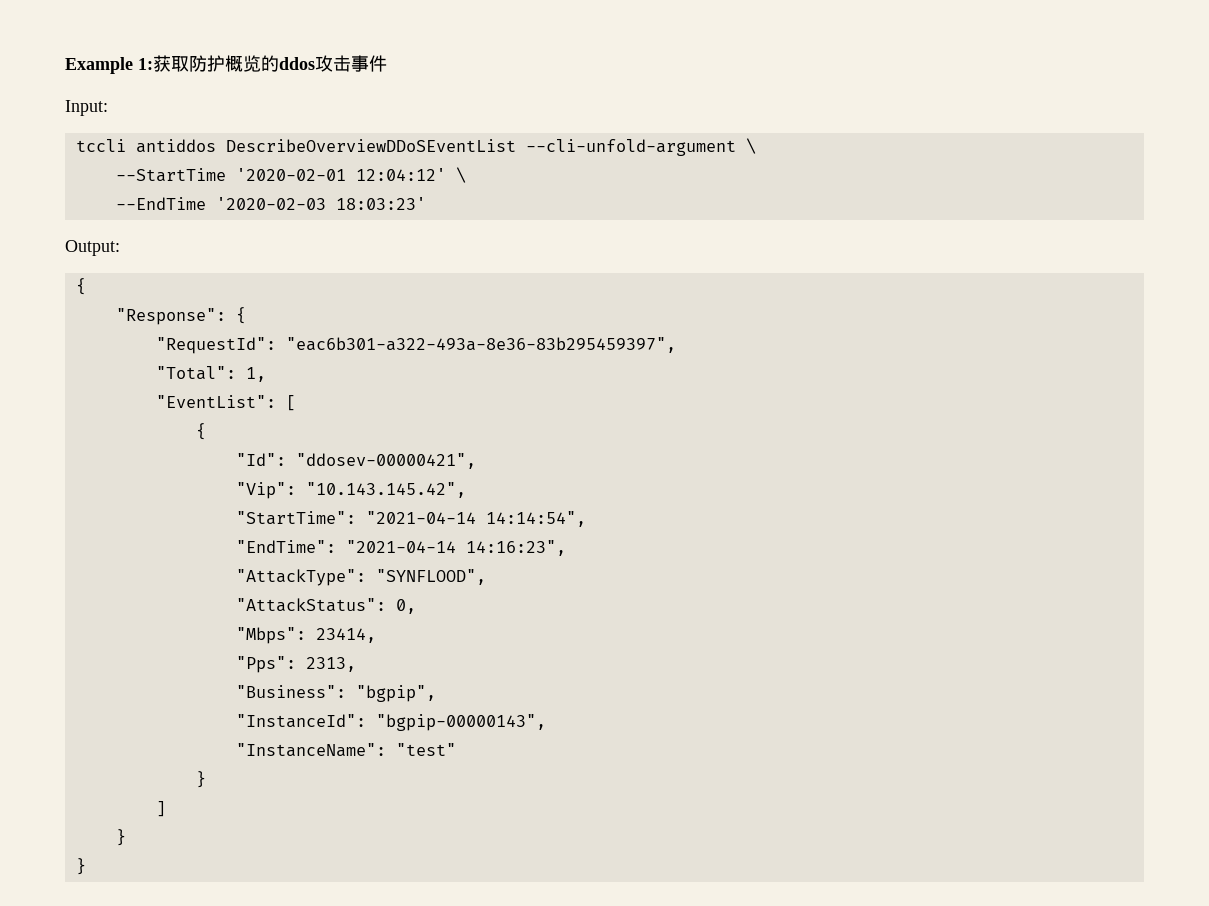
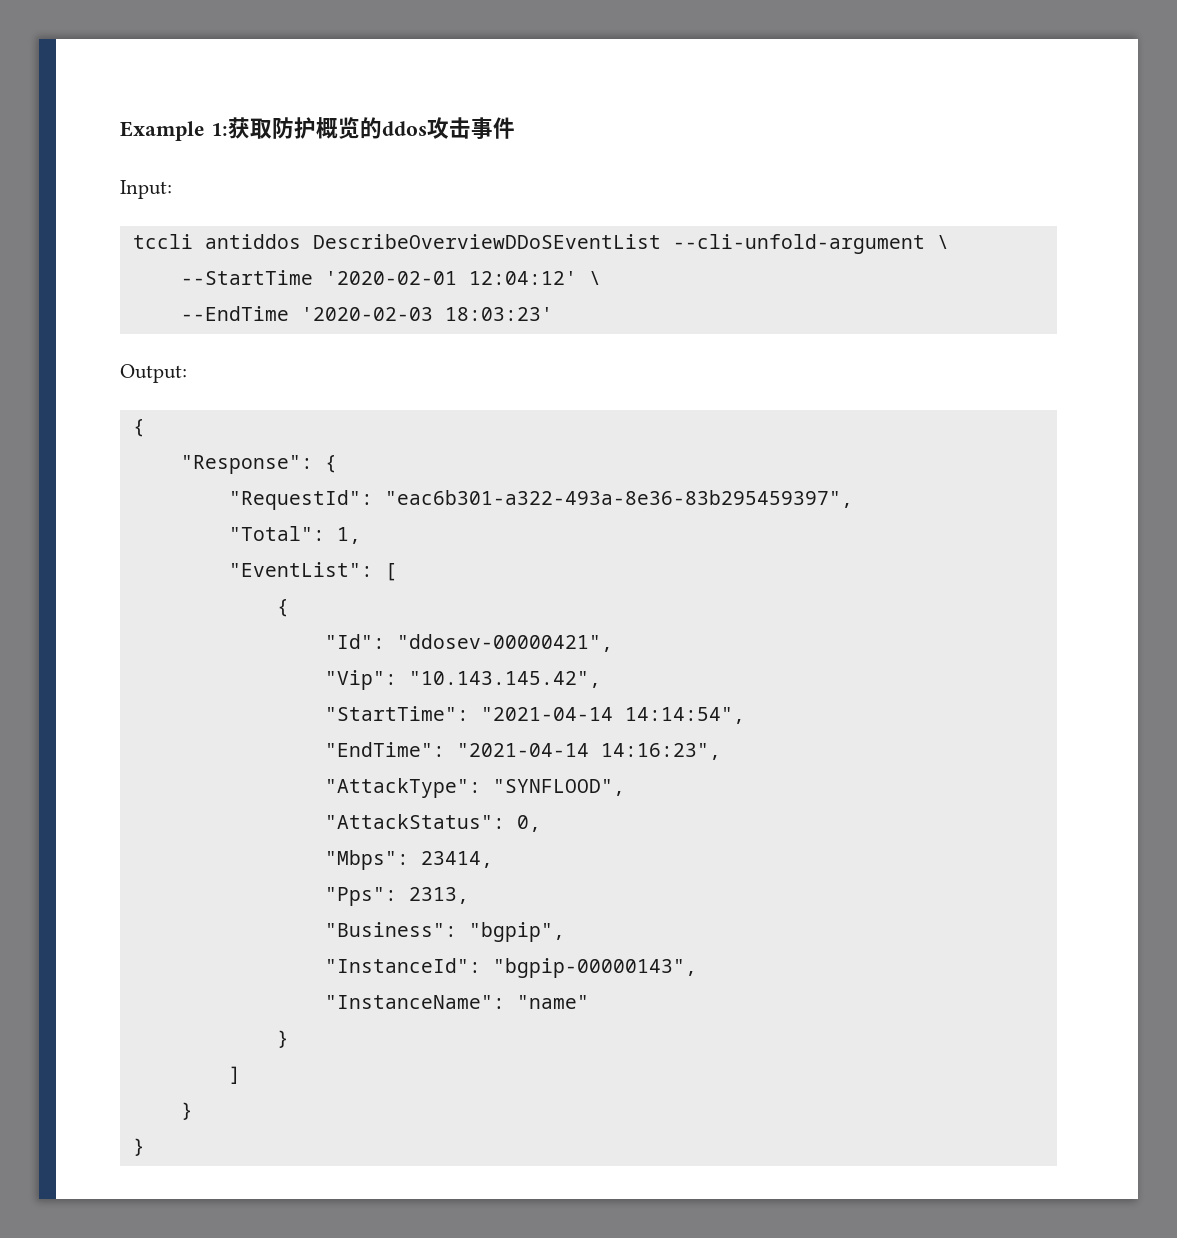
- "InstanceName": "test"
+ "InstanceName": "name"

